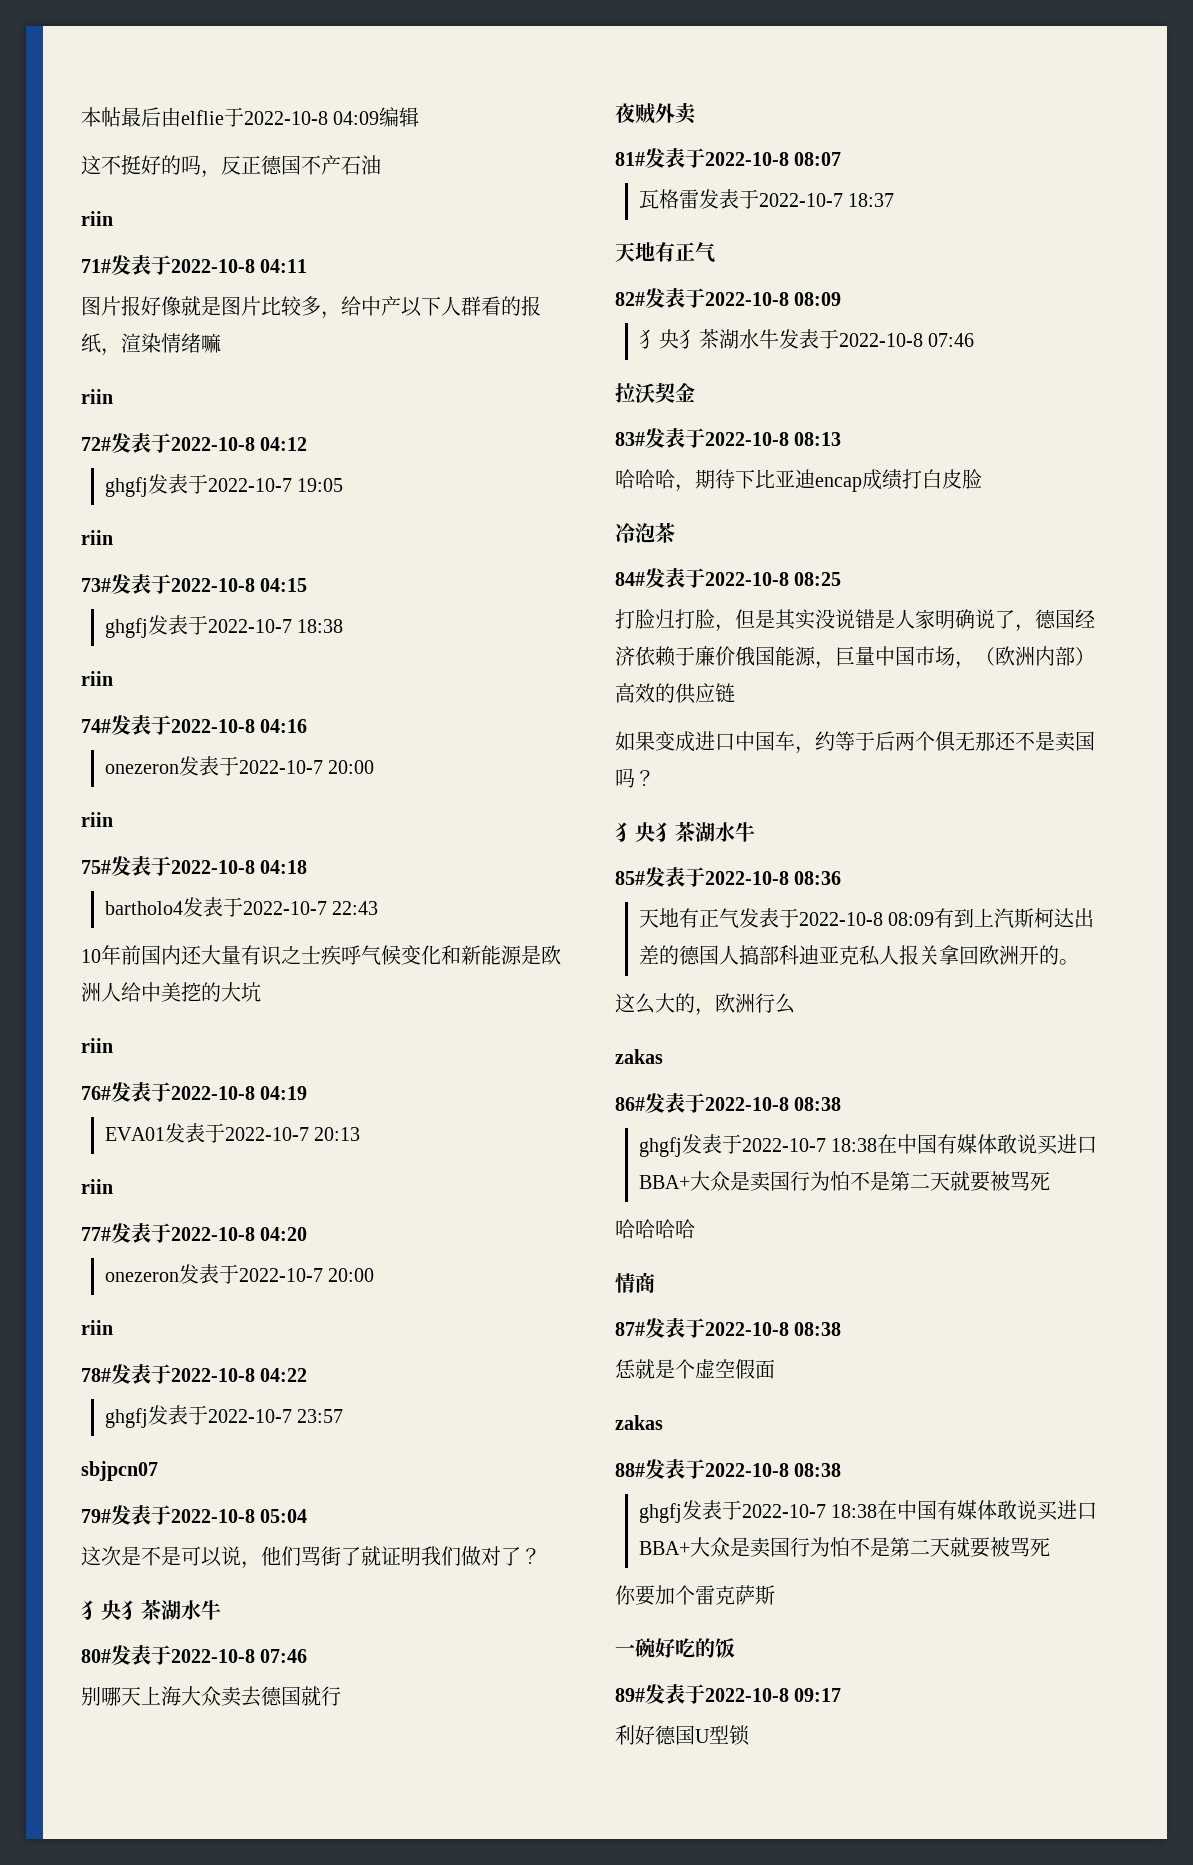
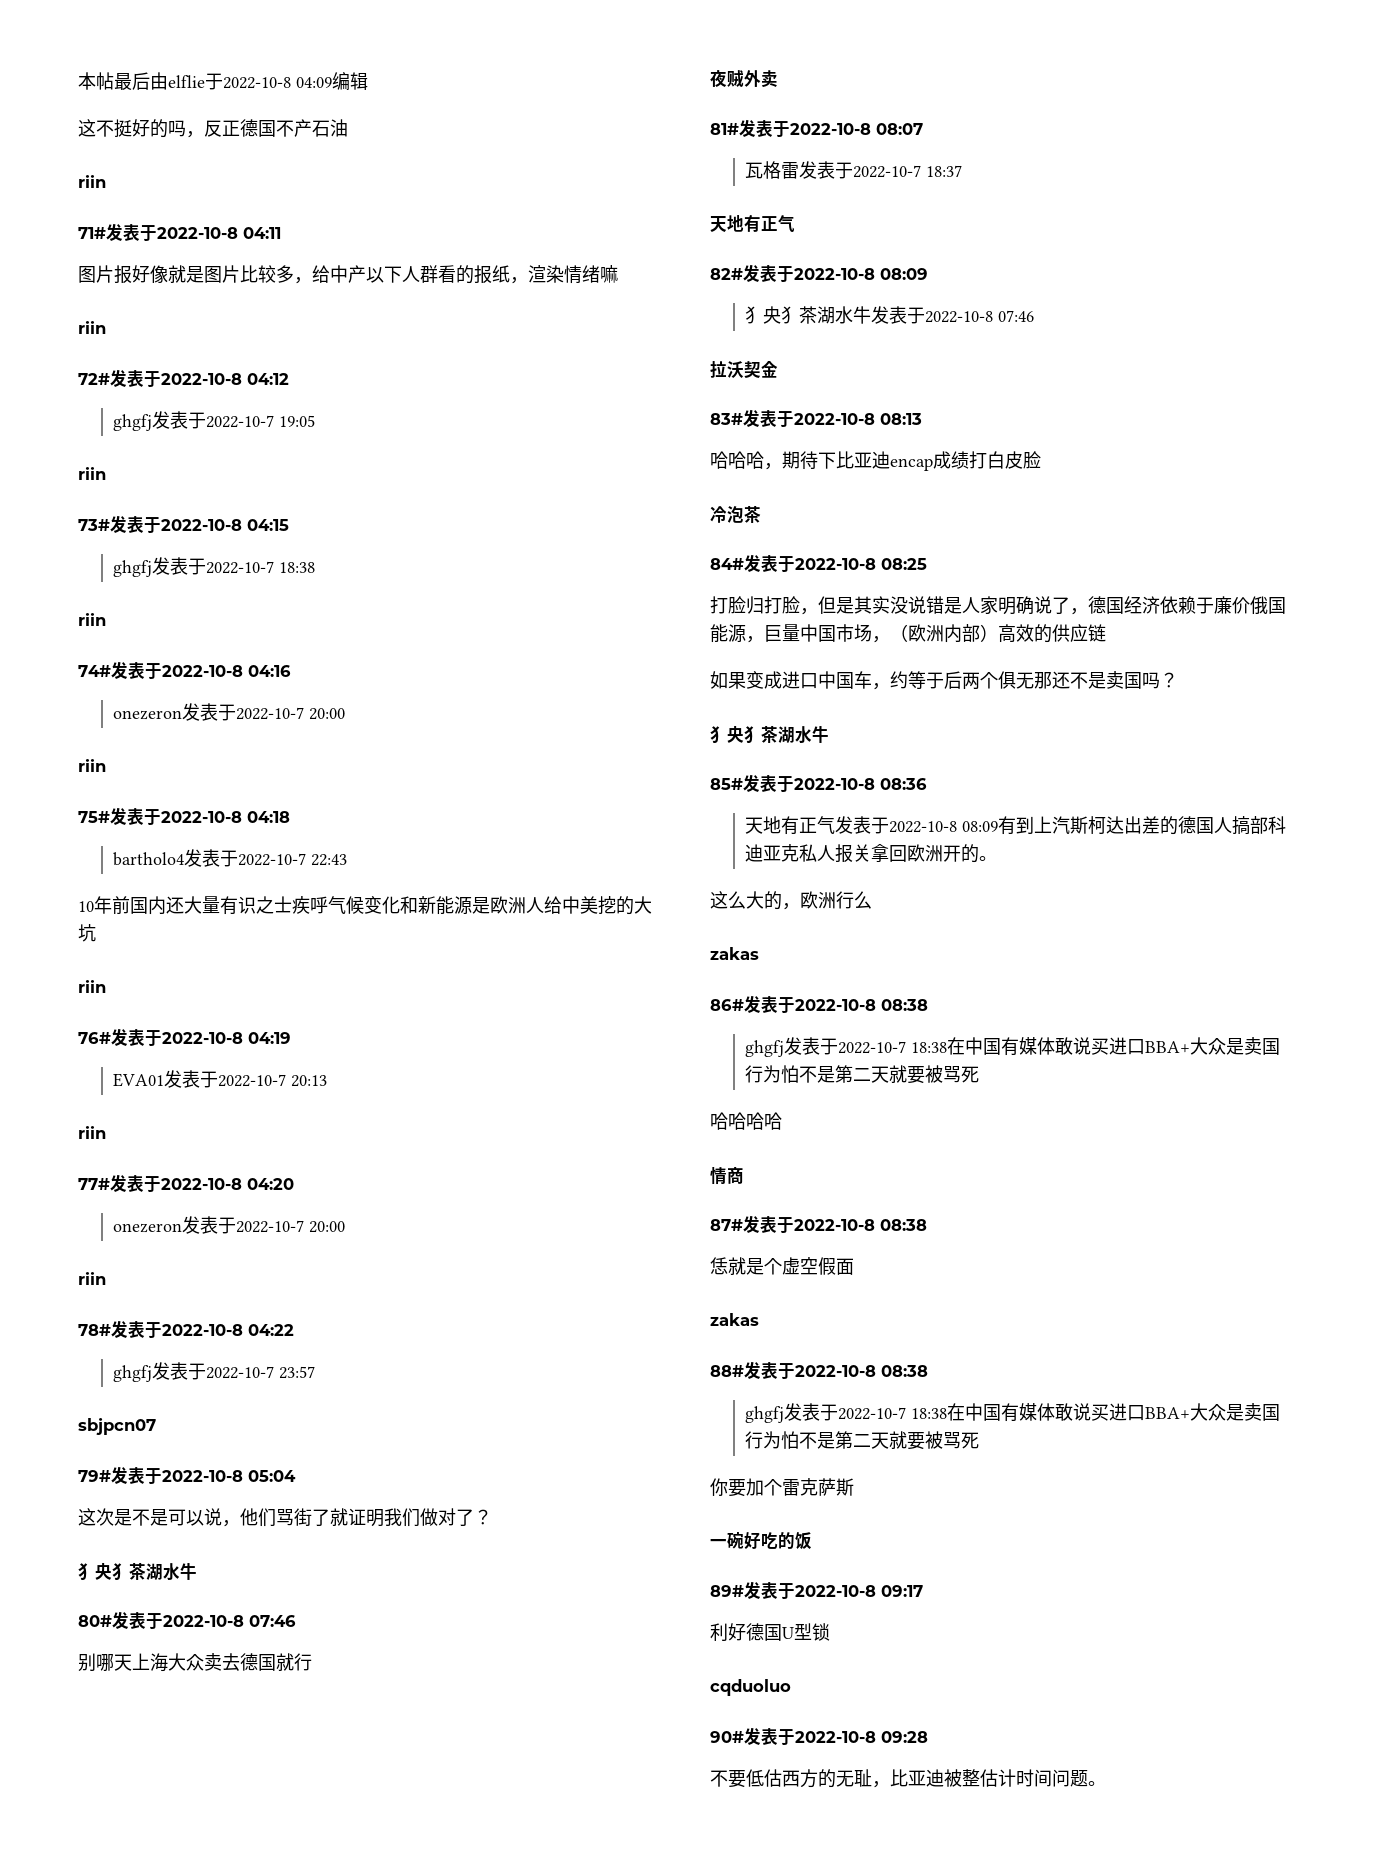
+ cqduoluo
+ 90#发表于2022-10-8 09:28
+ 不要低估西方的无耻，比亚迪被整估计时间问题。

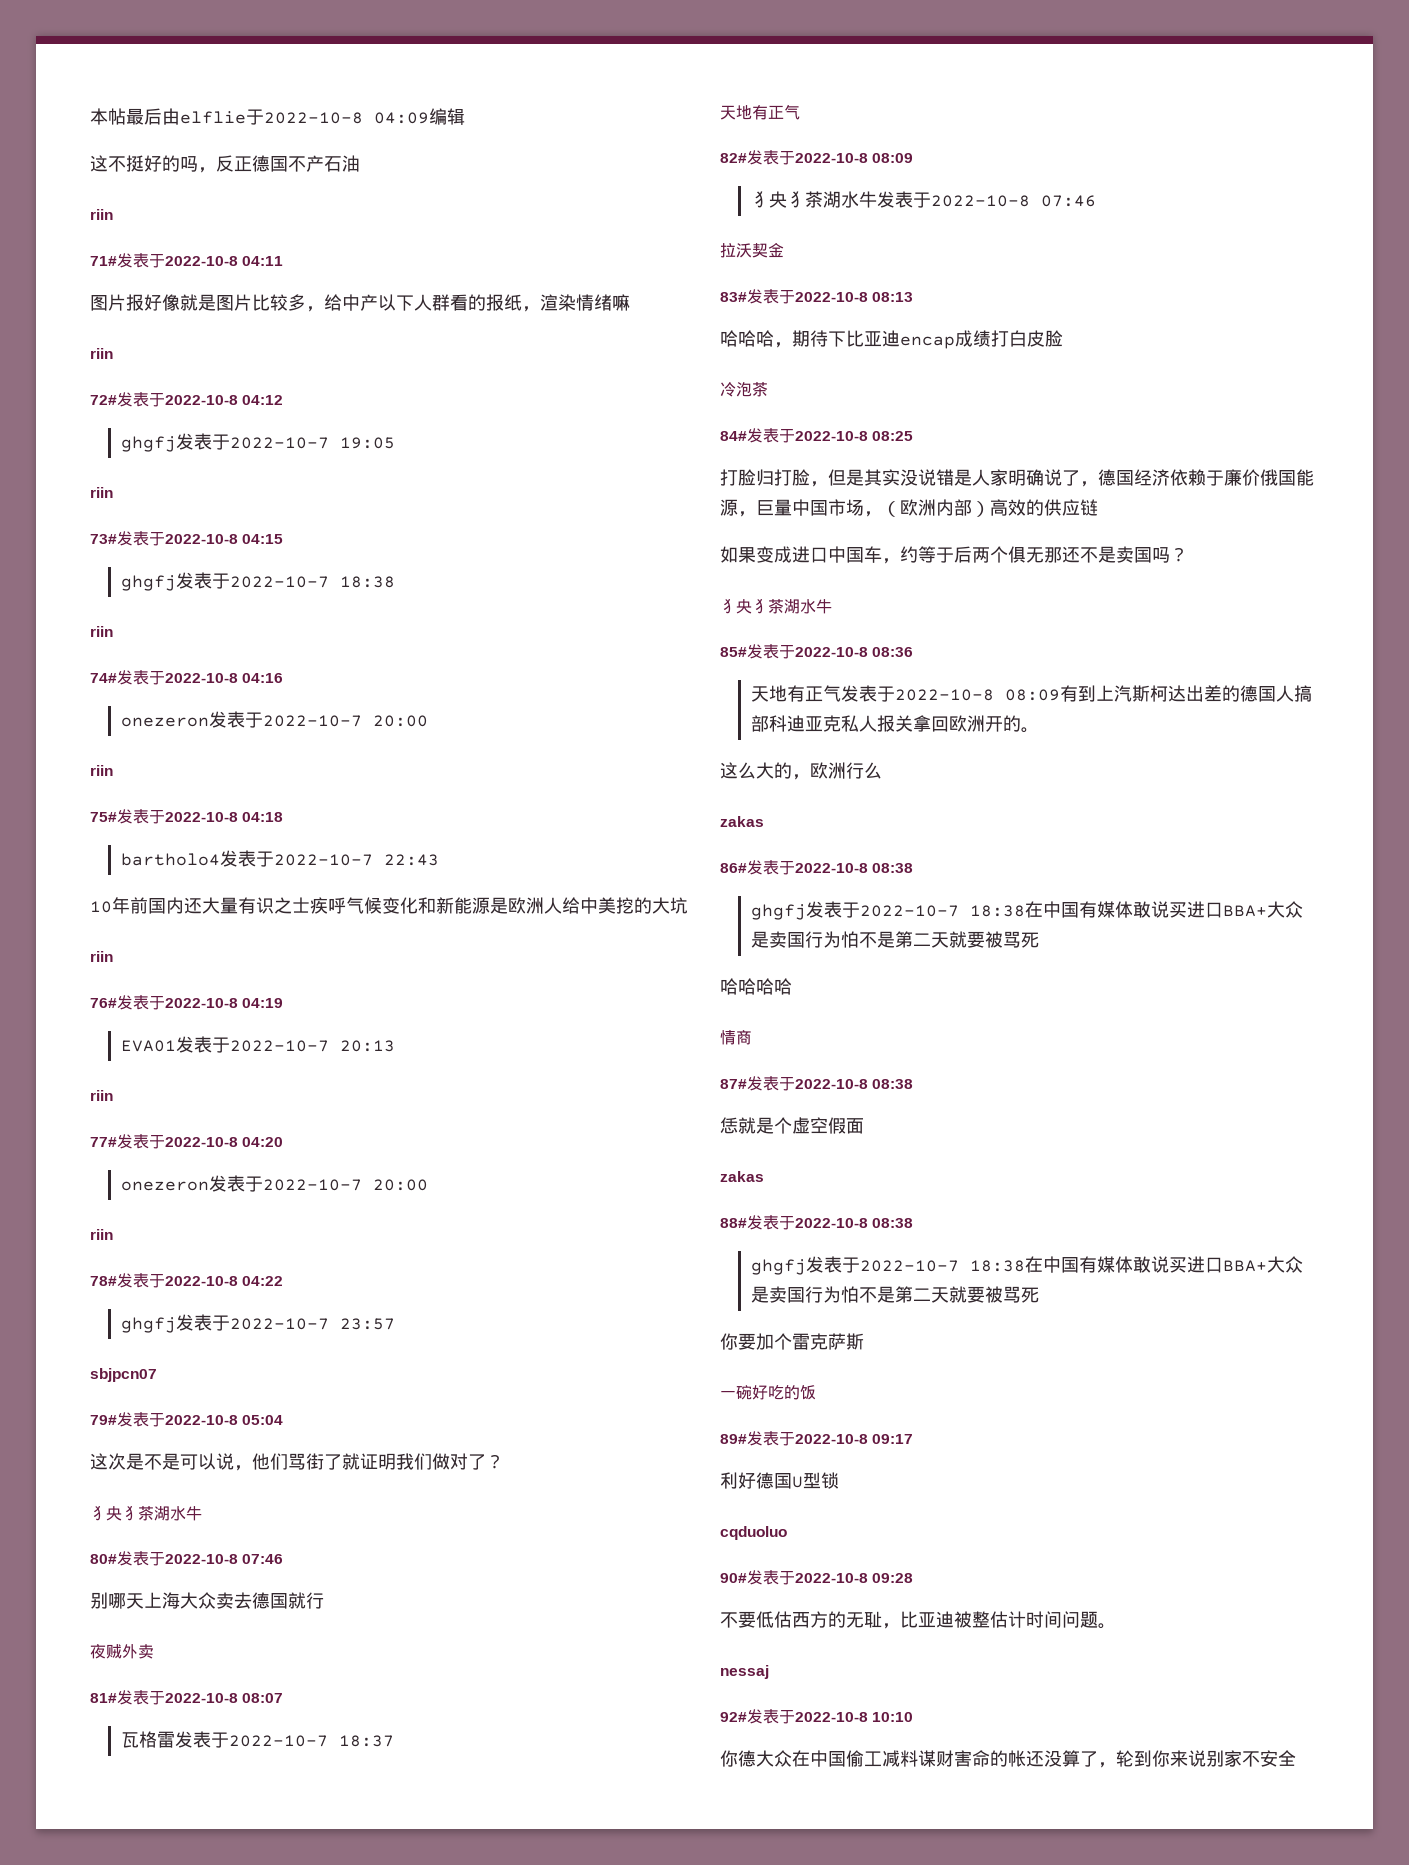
+ nessaj
+ 92#发表于2022-10-8 10:10
+ 你德大众在中国偷工减料谋财害命的帐还没算了，轮到你来说别家不安全

